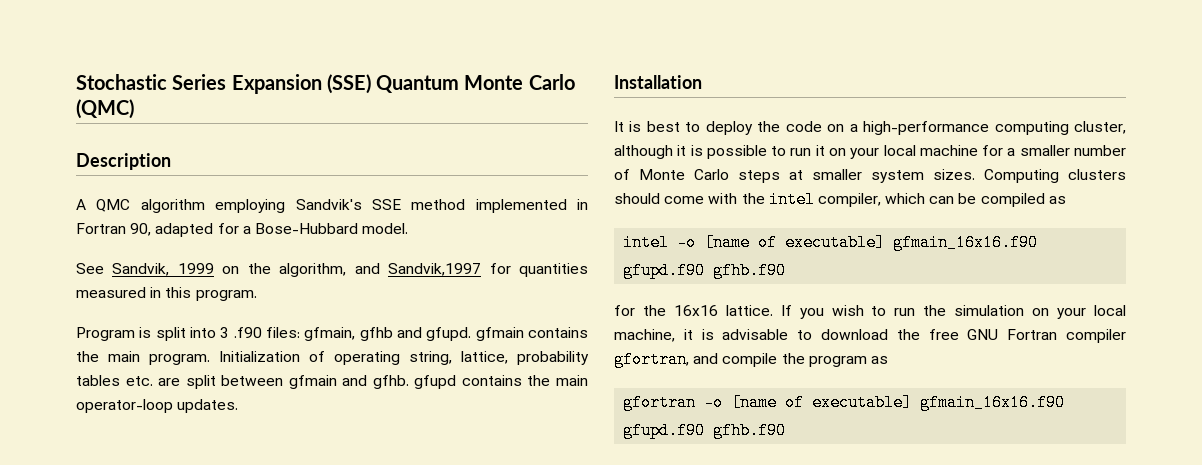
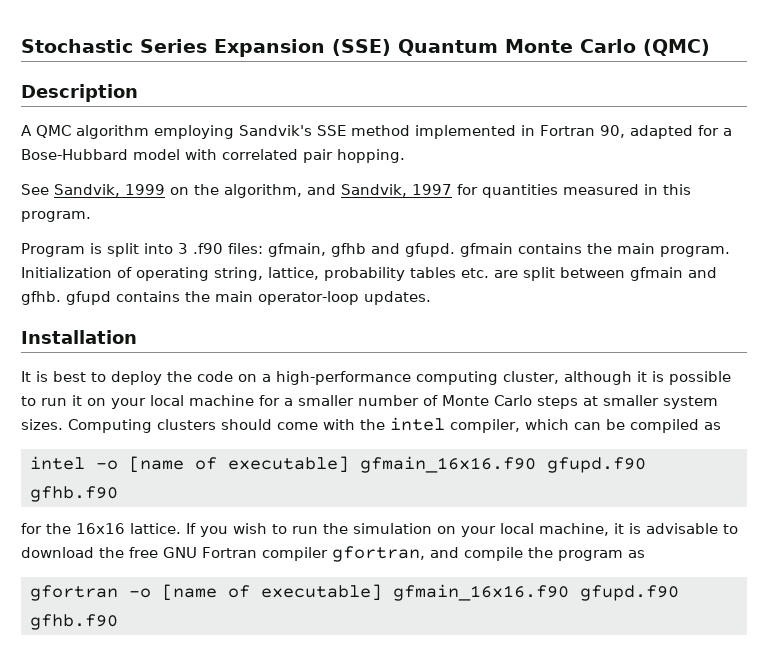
- A QMC algorithm employing Sandvik's SSE method implemented in Fortran 90, adapted for a Bose-Hubbard model.
+ A QMC algorithm employing Sandvik's SSE method implemented in Fortran 90, adapted for a Bose-Hubbard model with correlated pair hopping.
- See Sandvik, 1999 on the algorithm, and Sandvik,1997 for quantities measured in this program.
+ See Sandvik, 1999 on the algorithm, and Sandvik, 1997 for quantities measured in this program.

